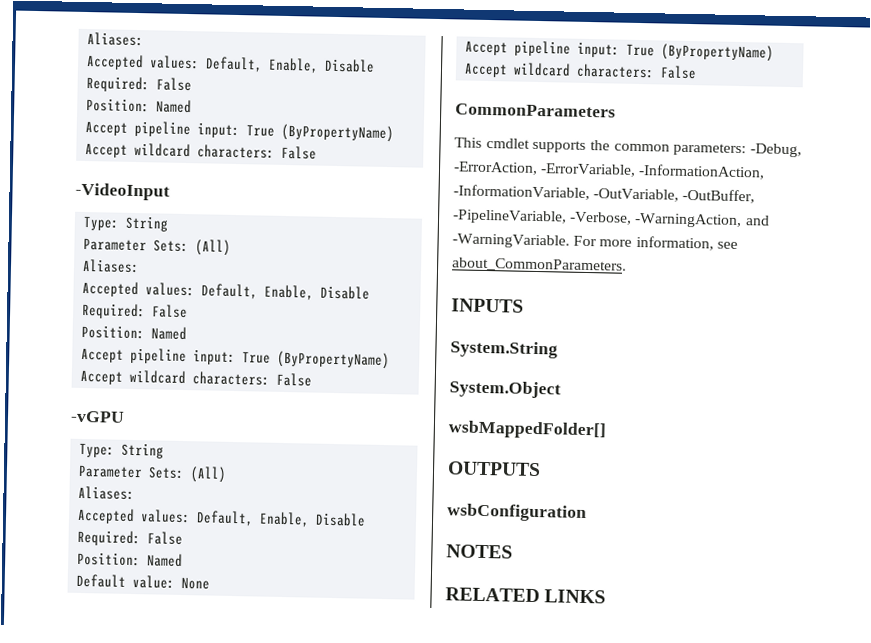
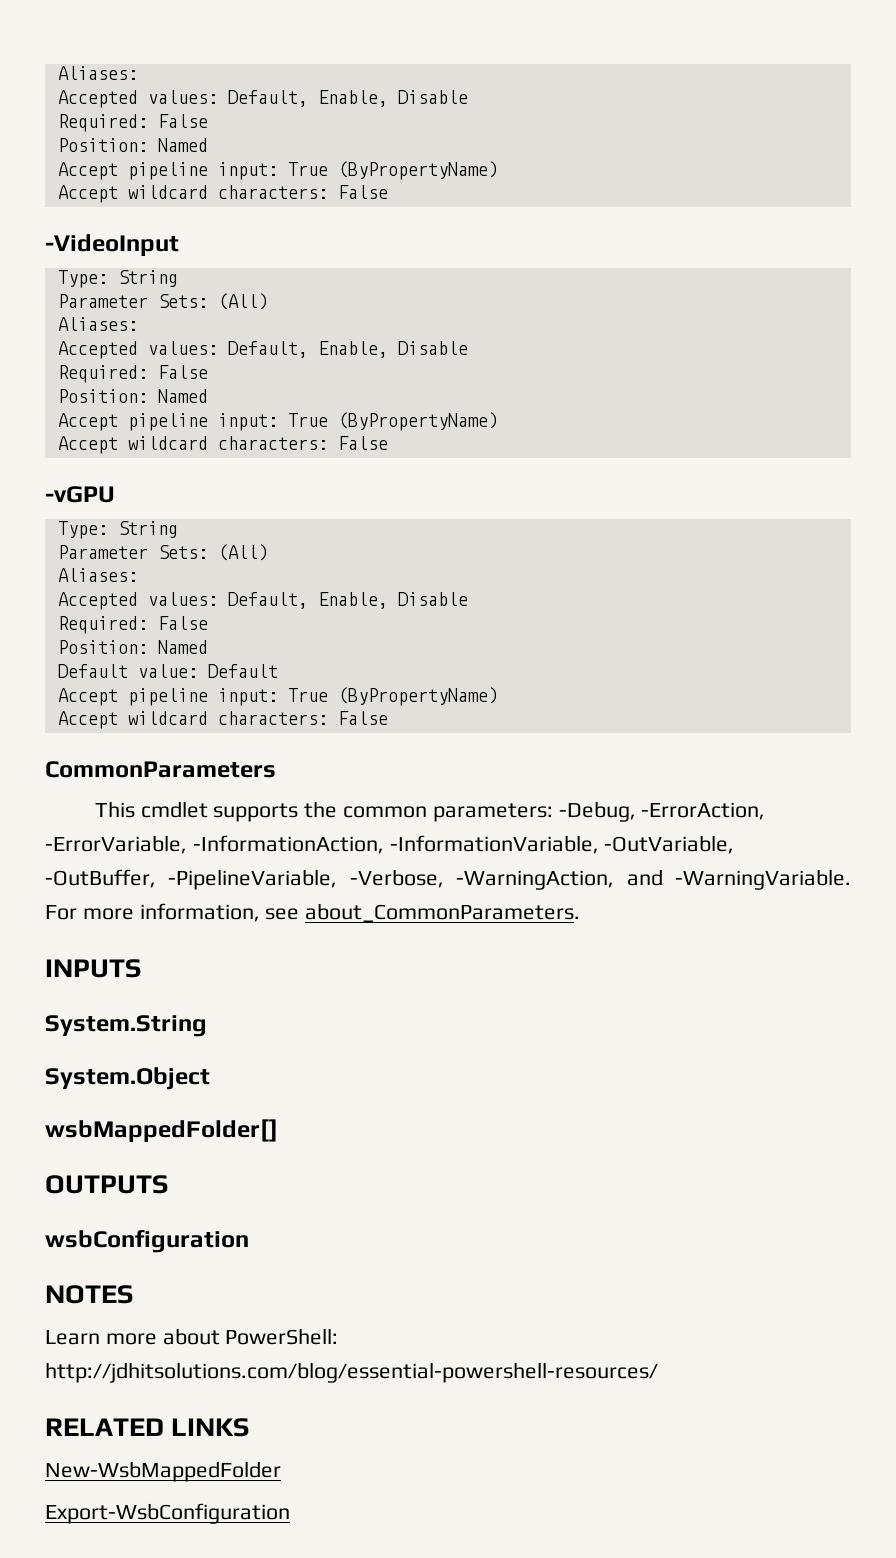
- Default value: None
+ Default value: Default
+ Learn more about PowerShell: http://jdhitsolutions.com/blog/essential-powershell-resources/
+ New-WsbMappedFolder
+ Export-WsbConfiguration

